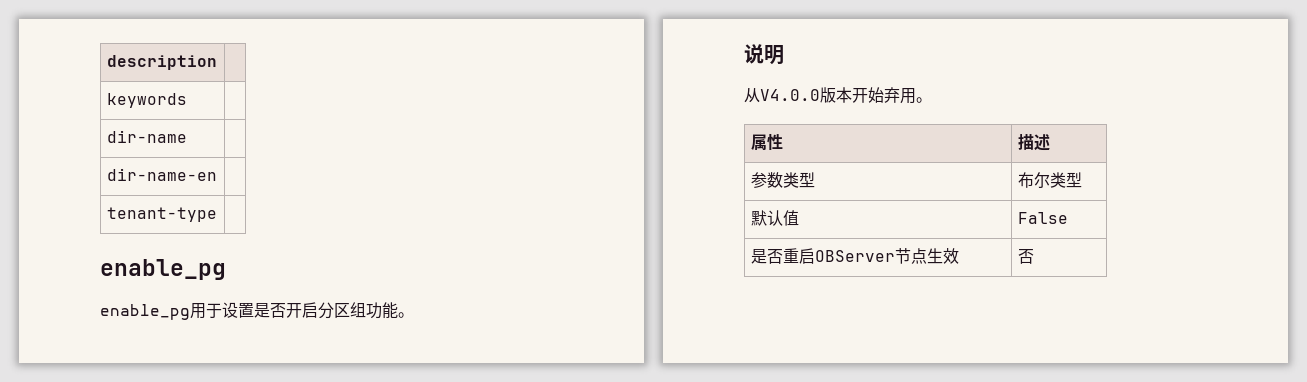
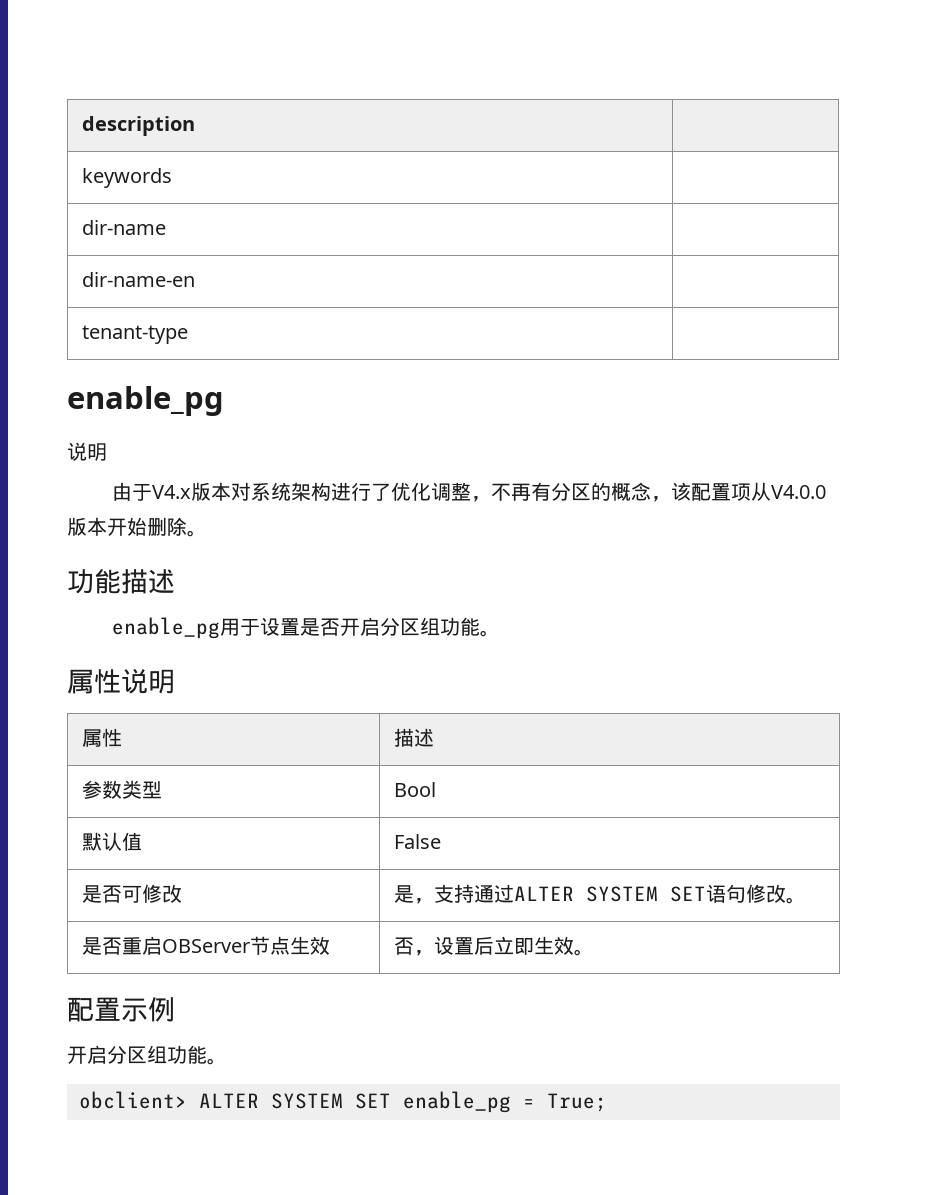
  tenant-type |
  enable_pg
+ 说明
+ 由于V4.x版本对系统架构进行了优化调整，不再有分区的概念，该配置项从V4.0.0版本开始删除。
+ 功能描述
- 说明
- 从V4.0.0版本开始弃用。
+ 属性说明
- 参数类型 | 布尔类型
+ 参数类型 | Bool
+ 是否可修改 | 是，支持通过ALTER SYSTEM SET语句修改。
- 是否重启OBServer节点生效 | 否
+ 是否重启OBServer节点生效 | 否，设置后立即生效。
+ 配置示例
+ 开启分区组功能。
+ obclient> ALTER SYSTEM SET enable_pg = True;

